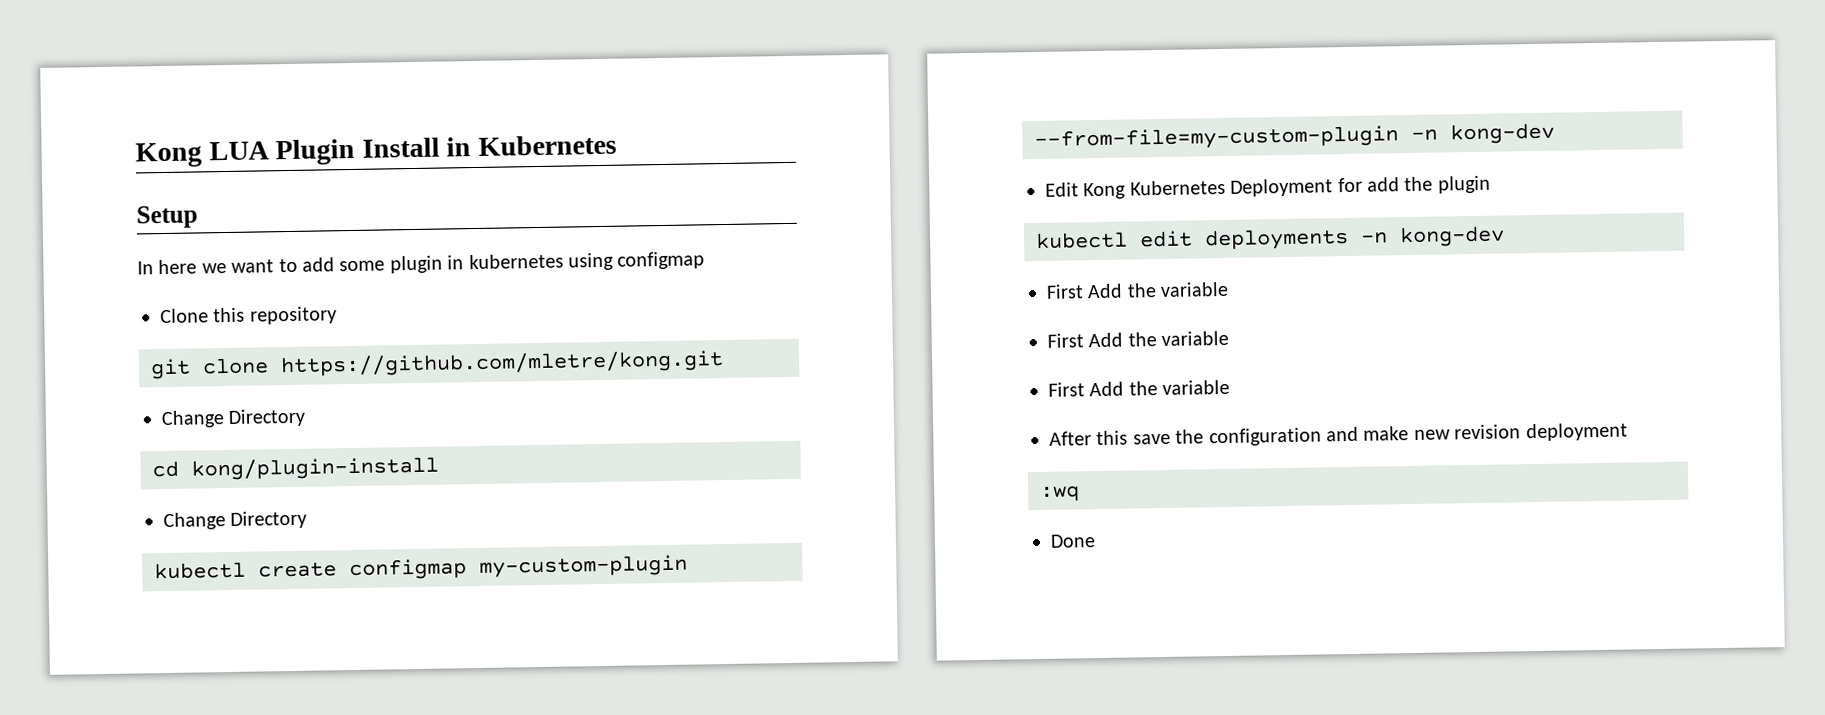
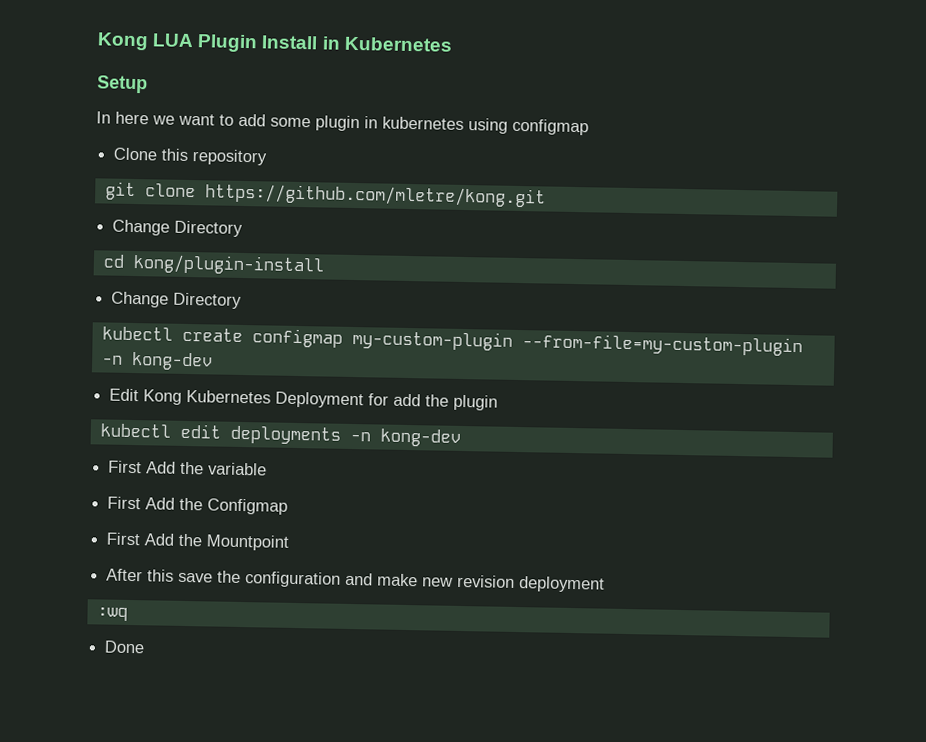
  kubectl edit deployments -n kong-dev
  First Add the variable
- First Add the variable
- First Add the variable
+ First Add the Configmap
+ First Add the Mountpoint

